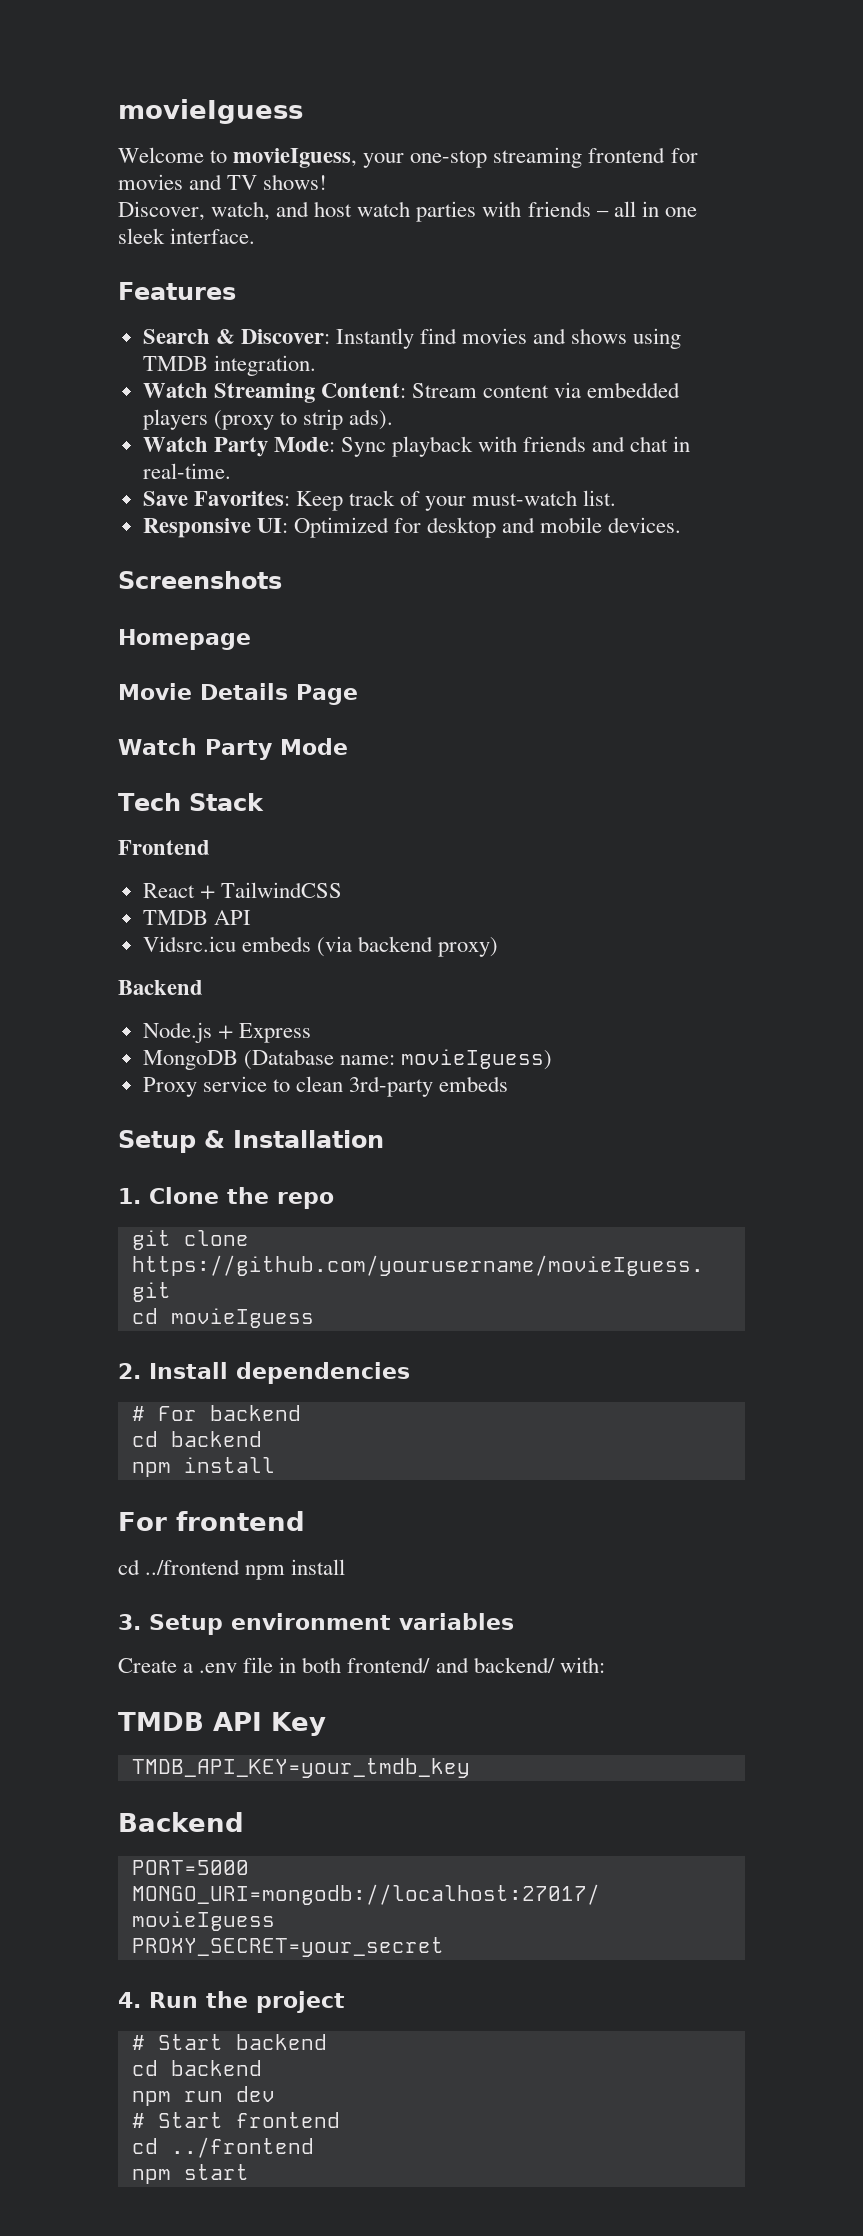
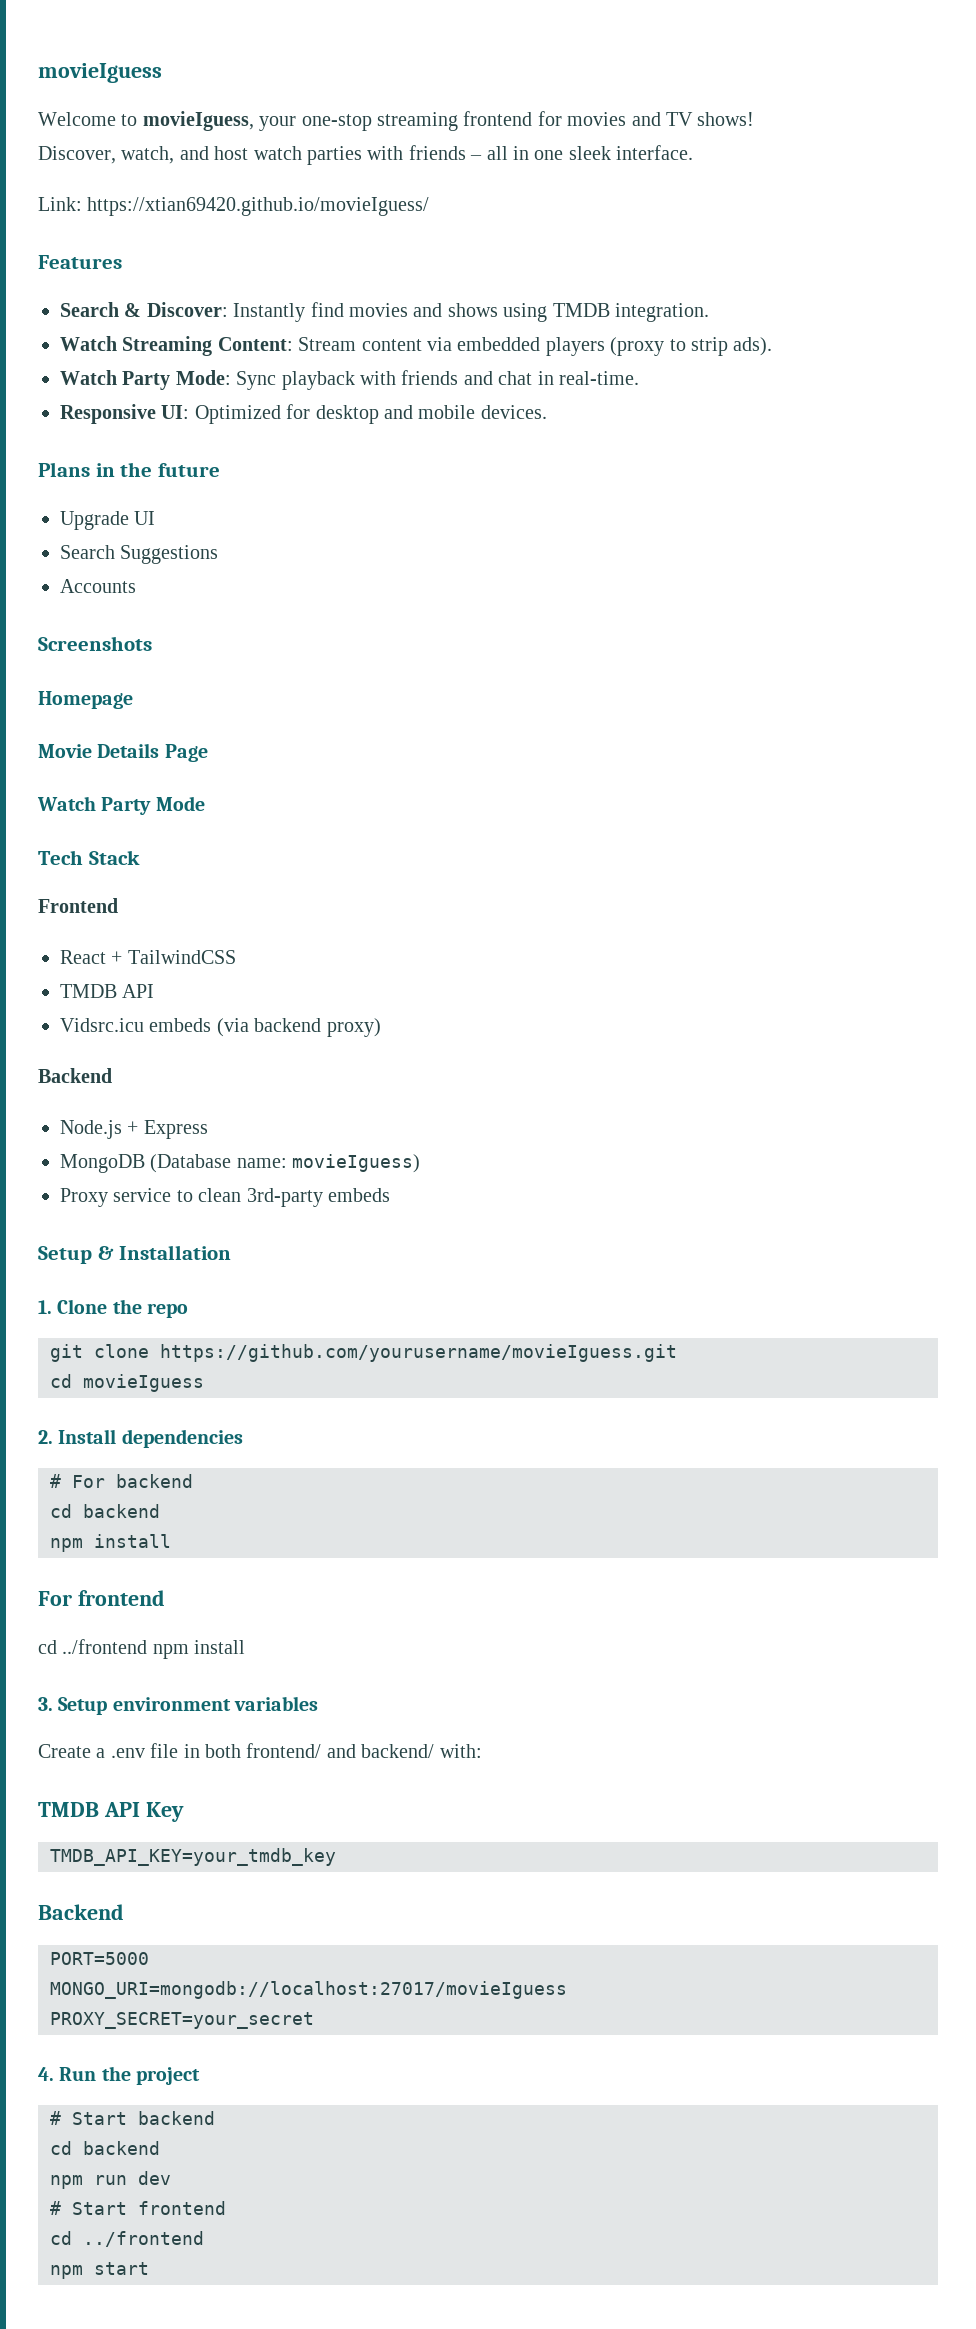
+ Link: https://xtian69420.github.io/movieIguess/
- Save Favorites: Keep track of your must-watch list.
+ Plans in the future
+ Upgrade UI
+ Search Suggestions
+ Accounts

